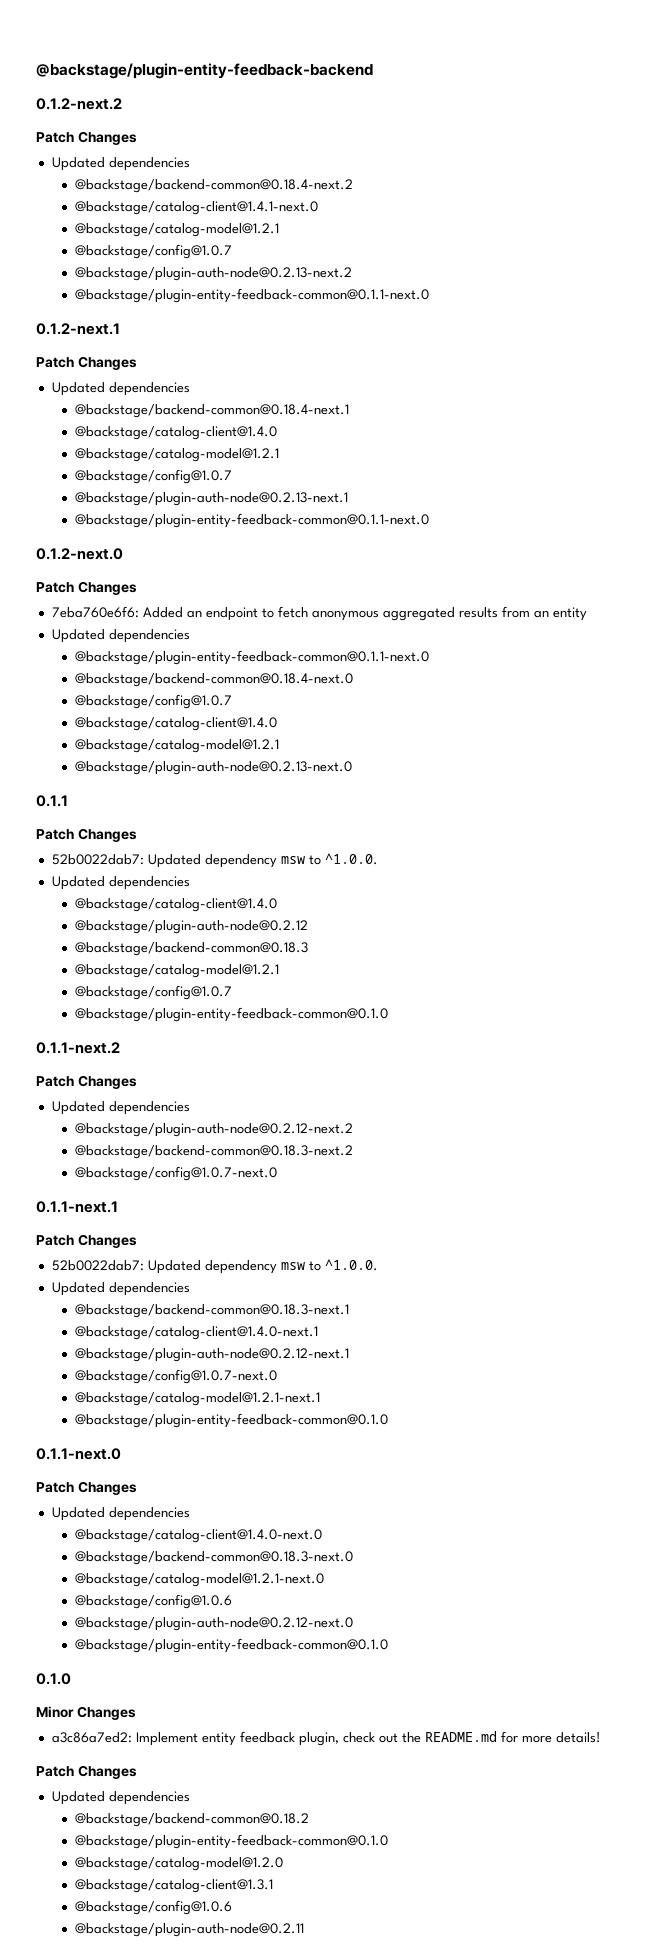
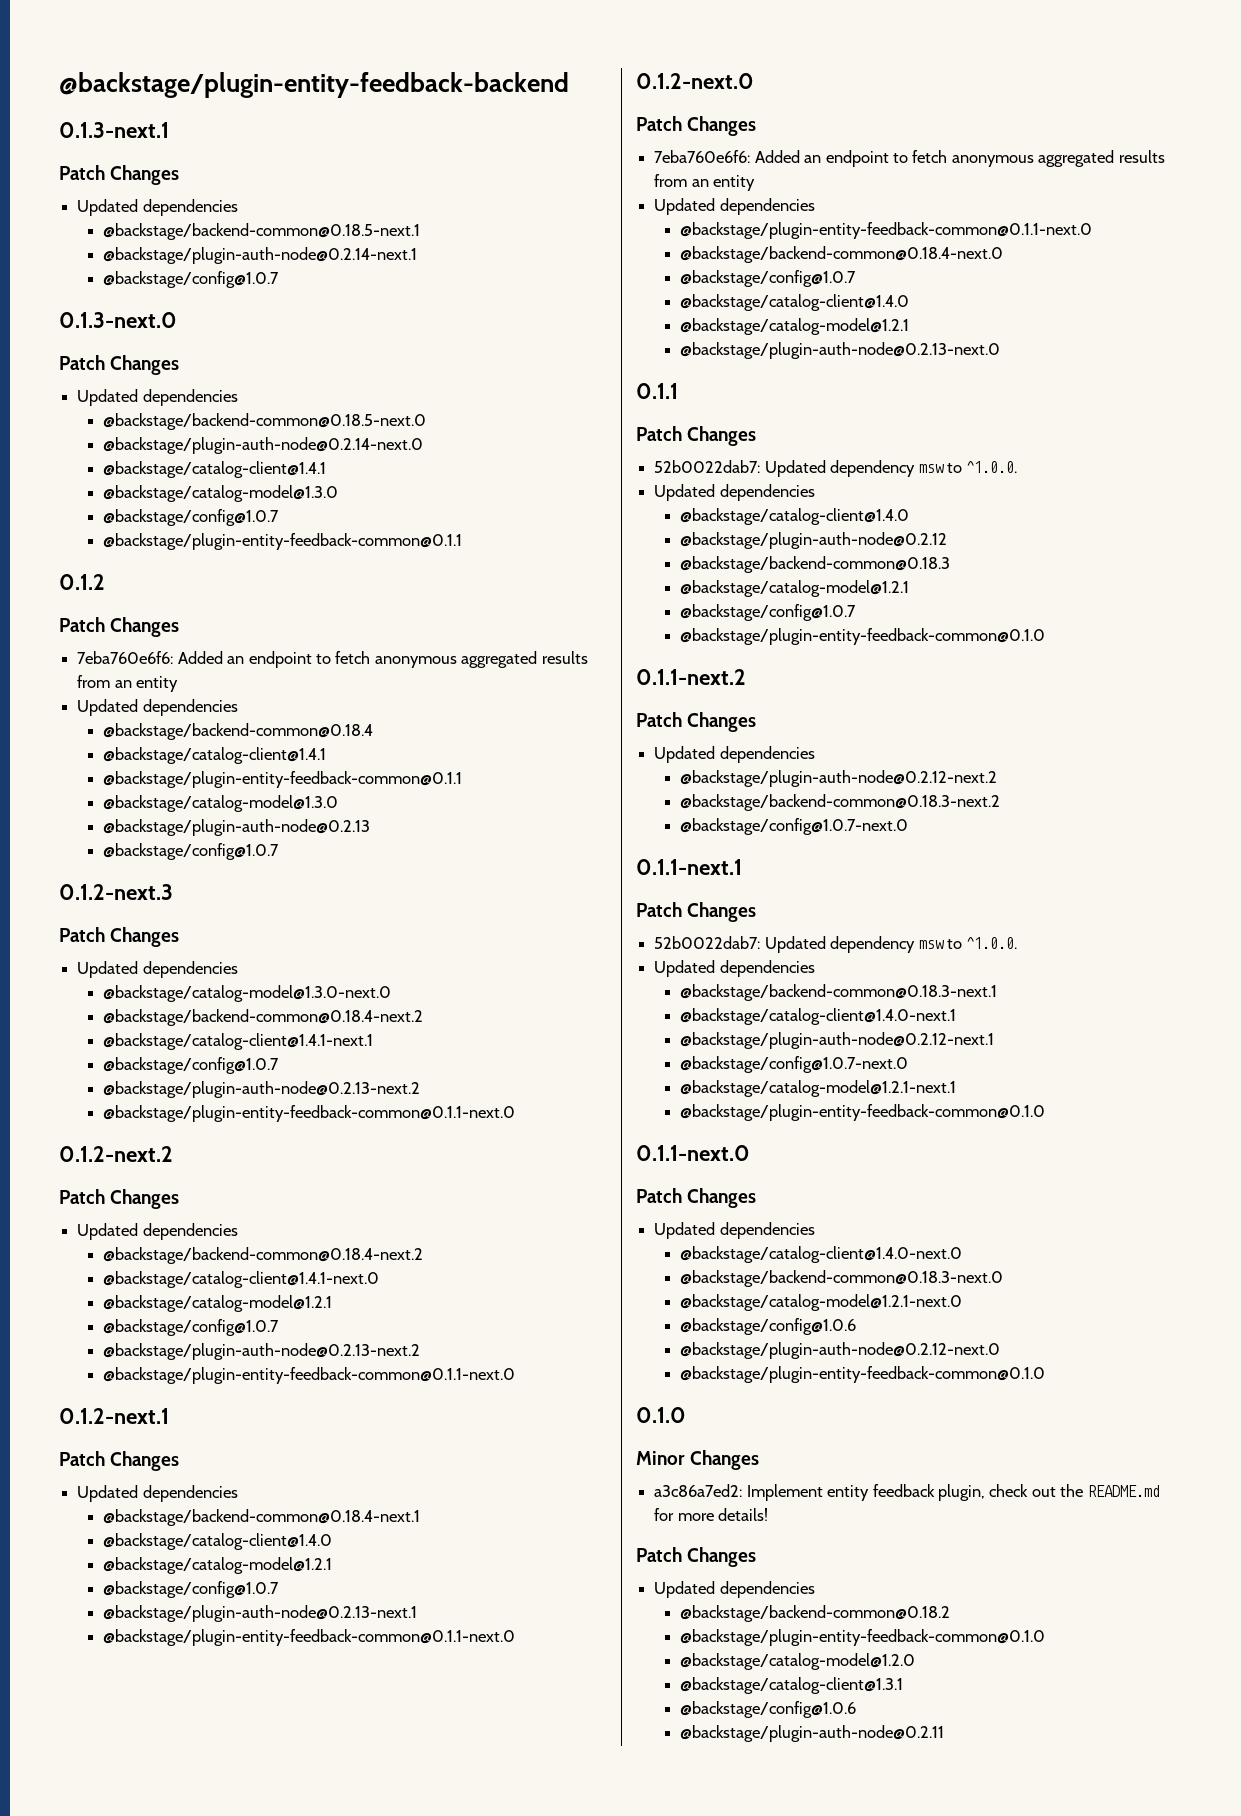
+ 0.1.3-next.1
+ Patch Changes
+ Updated dependencies
+ @backstage/backend-common@0.18.5-next.1
+ @backstage/plugin-auth-node@0.2.14-next.1
+ @backstage/config@1.0.7
+ 0.1.3-next.0
+ Patch Changes
+ Updated dependencies
+ @backstage/backend-common@0.18.5-next.0
+ @backstage/plugin-auth-node@0.2.14-next.0
+ @backstage/catalog-client@1.4.1
+ @backstage/catalog-model@1.3.0
+ @backstage/config@1.0.7
+ @backstage/plugin-entity-feedback-common@0.1.1
+ 0.1.2
+ Patch Changes
+ 7eba760e6f6: Added an endpoint to fetch anonymous aggregated results from an entity
+ Updated dependencies
+ @backstage/backend-common@0.18.4
+ @backstage/catalog-client@1.4.1
+ @backstage/plugin-entity-feedback-common@0.1.1
+ @backstage/catalog-model@1.3.0
+ @backstage/plugin-auth-node@0.2.13
+ @backstage/config@1.0.7
+ 0.1.2-next.3
+ Patch Changes
+ Updated dependencies
+ @backstage/catalog-model@1.3.0-next.0
+ @backstage/backend-common@0.18.4-next.2
+ @backstage/catalog-client@1.4.1-next.1
+ @backstage/config@1.0.7
+ @backstage/plugin-auth-node@0.2.13-next.2
+ @backstage/plugin-entity-feedback-common@0.1.1-next.0

